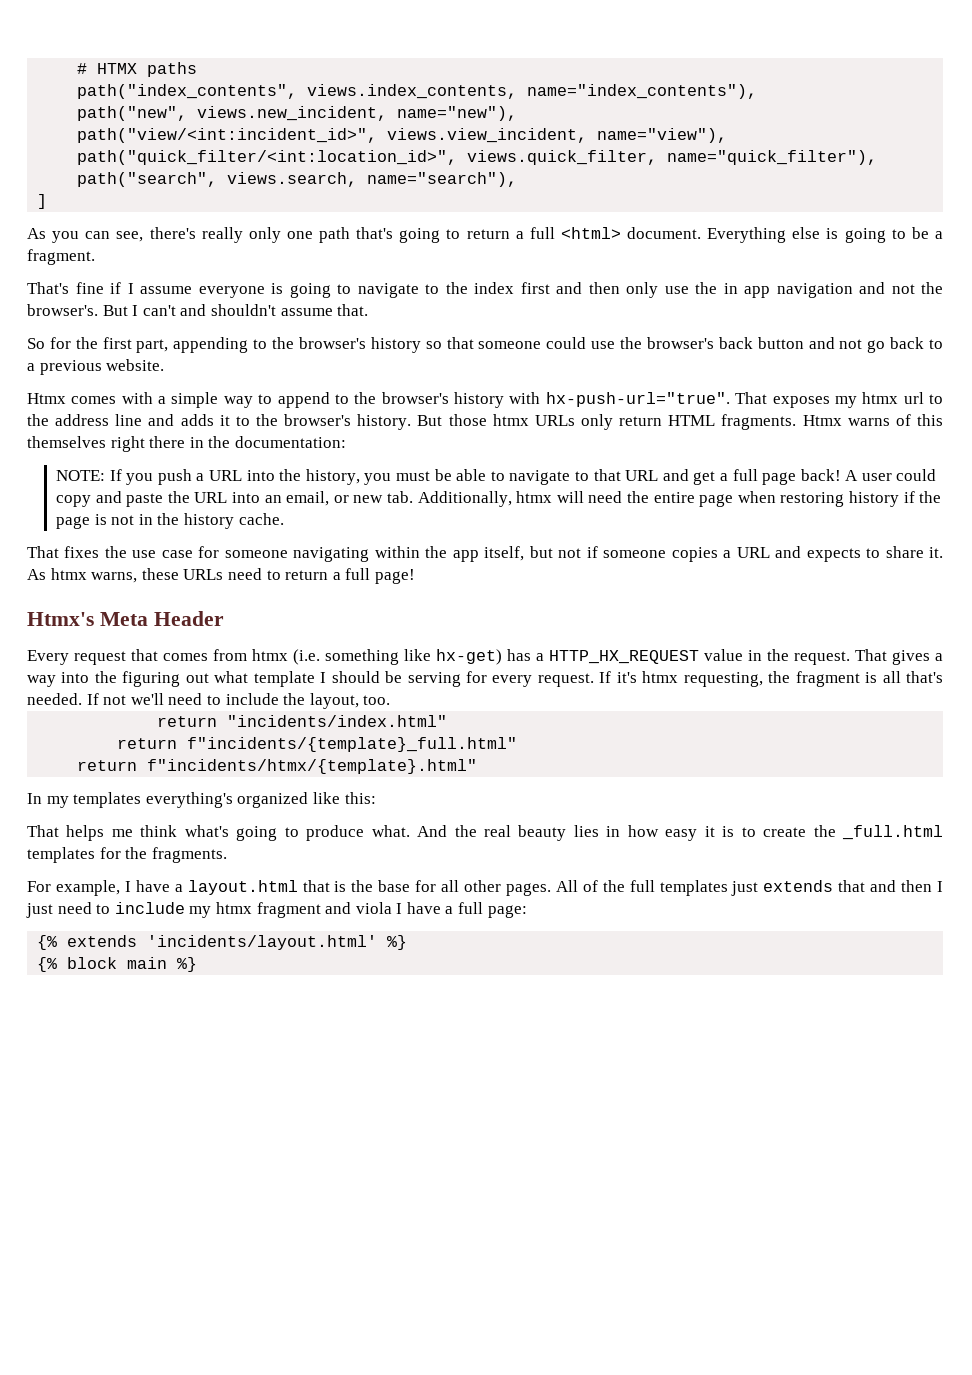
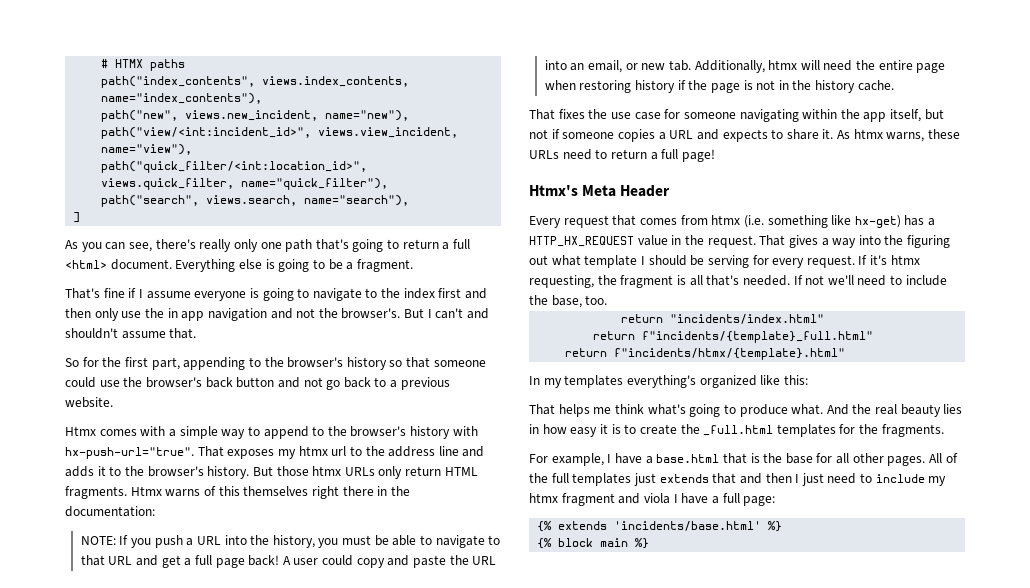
- If not we'll need to include the layout, too.
+ If not we'll need to include the base, too.
- For example, I have a layout.html that is the base for all other pages.
+ For example, I have a base.html that is the base for all other pages.
- {% extends 'incidents/layout.html' %}
+ {% extends 'incidents/base.html' %}

